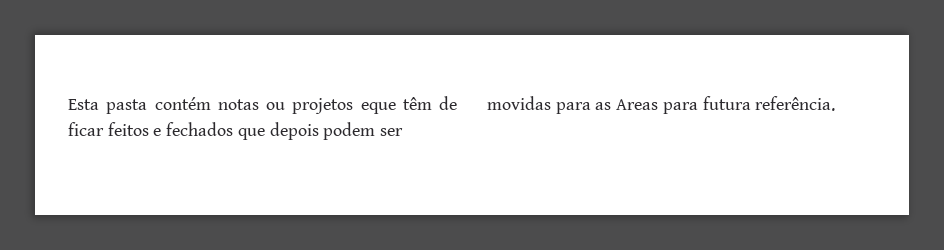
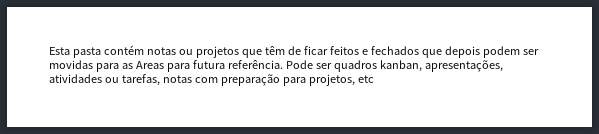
- Esta pasta contém notas ou projetos eque têm de ficar feitos e fechados que depois podem ser movidas para as Areas para futura referência.
+ Esta pasta contém notas ou projetos que têm de ficar feitos e fechados que depois podem ser movidas para as Areas para futura referência.
+ Pode ser quadros kanban, apresentações, atividades ou tarefas, notas com preparação para projetos, etc

